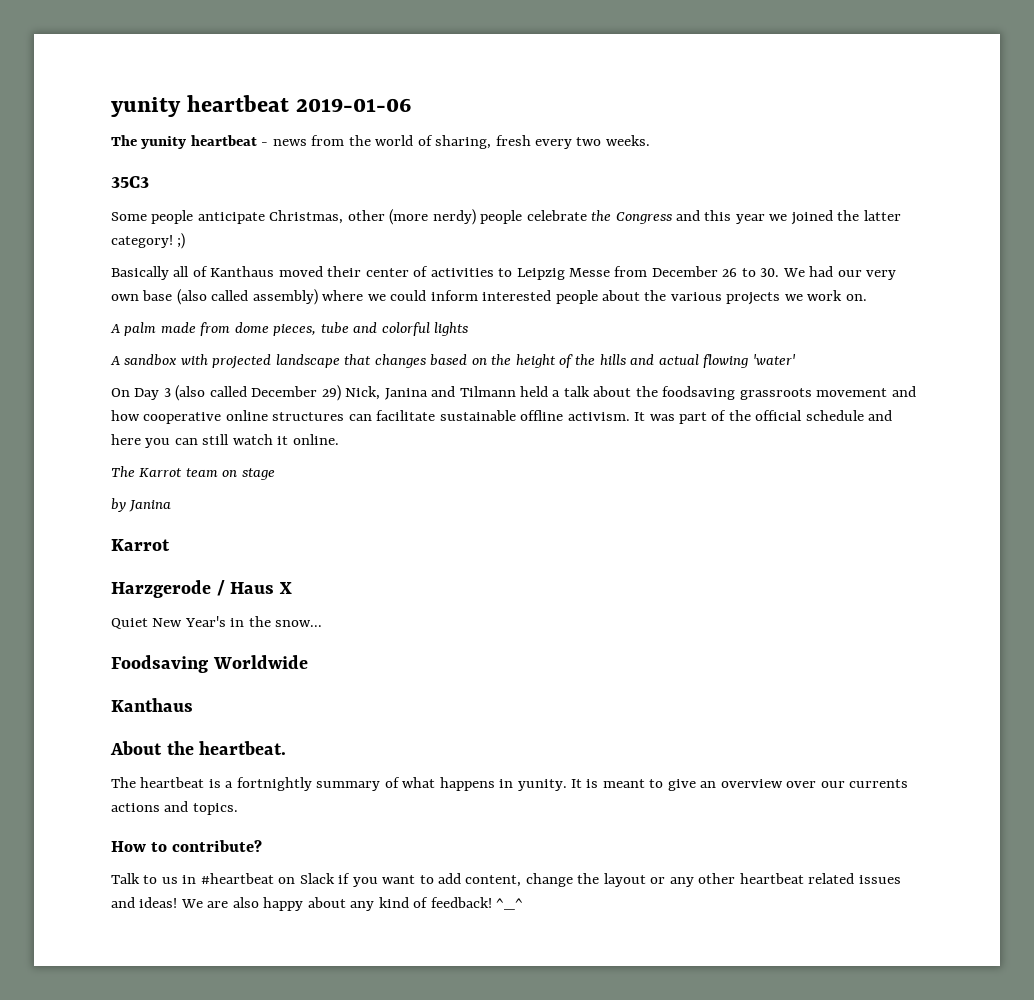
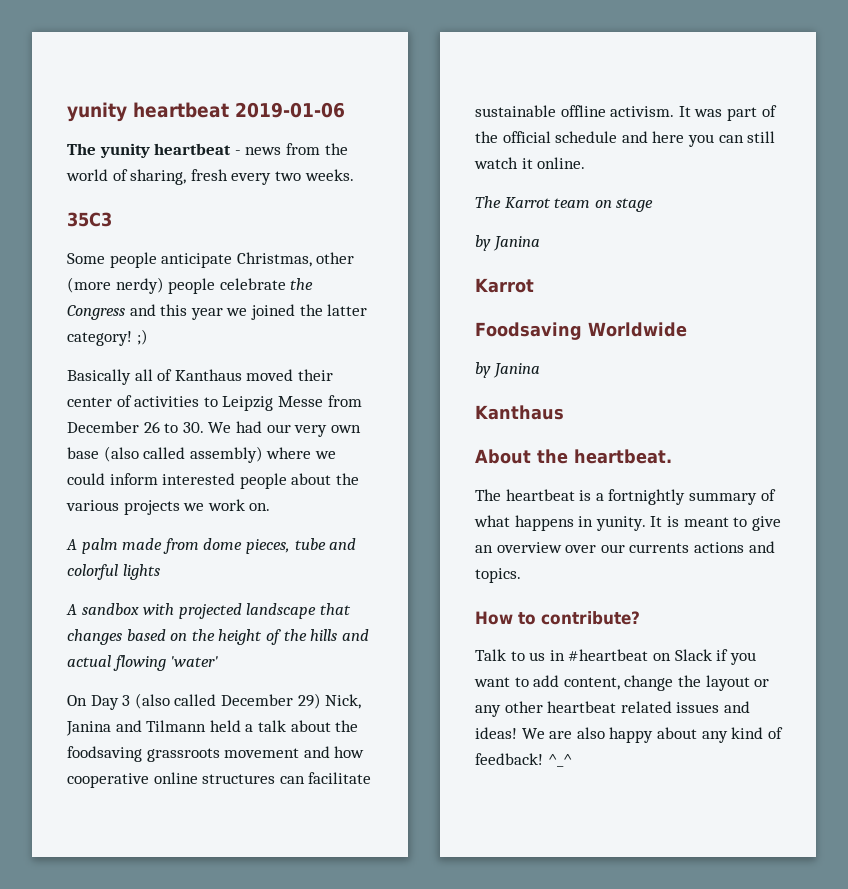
- Harzgerode / Haus X
- Quiet New Year's in the snow...
  Foodsaving Worldwide
+ by Janina

